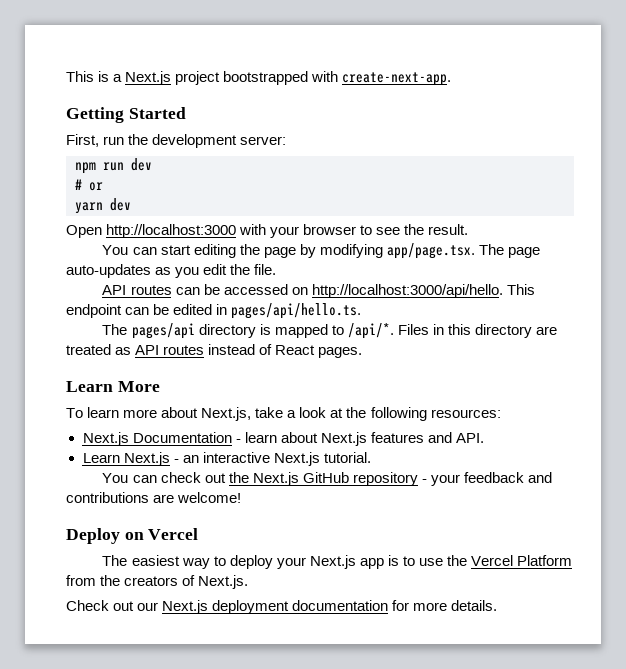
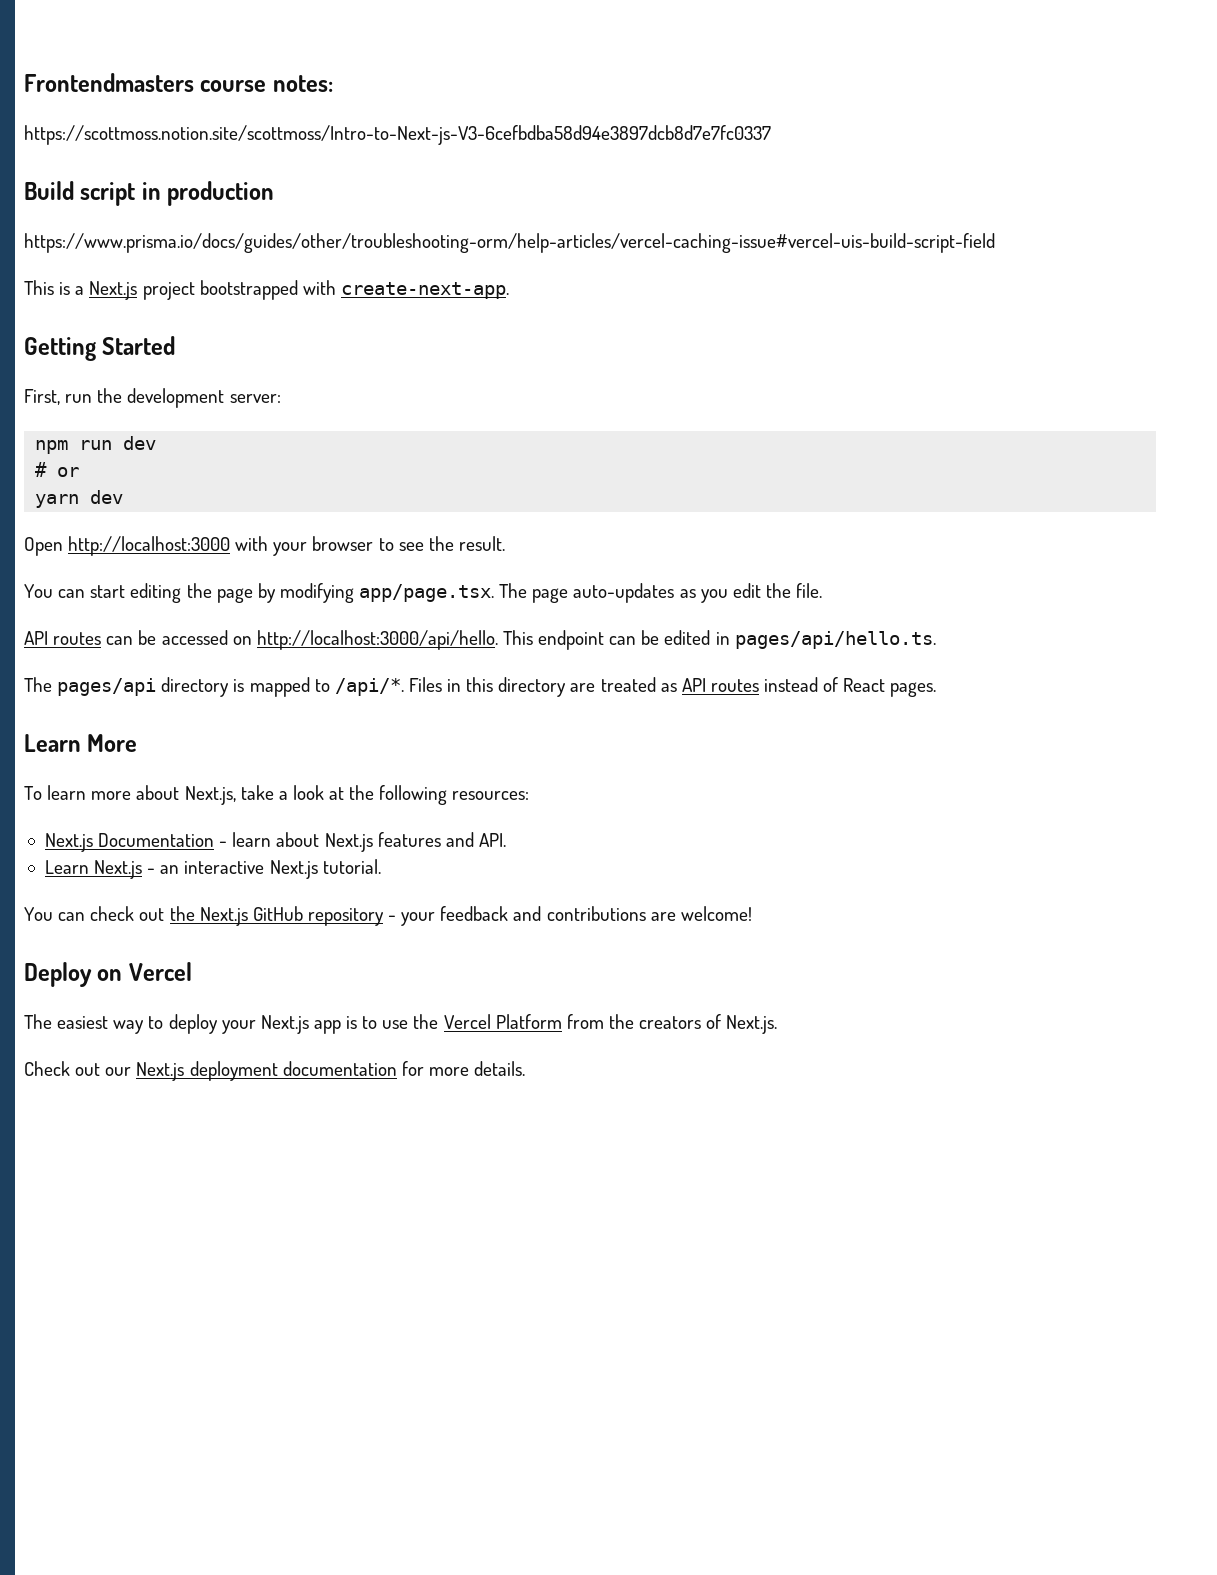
+ Frontendmasters course notes:
+ https://scottmoss.notion.site/scottmoss/Intro-to-Next-js-V3-6cefbdba58d94e3897dcb8d7e7fc0337
+ Build script in production
+ https://www.prisma.io/docs/guides/other/troubleshooting-orm/help-articles/vercel-caching-issue#vercel-uis-build-script-field

